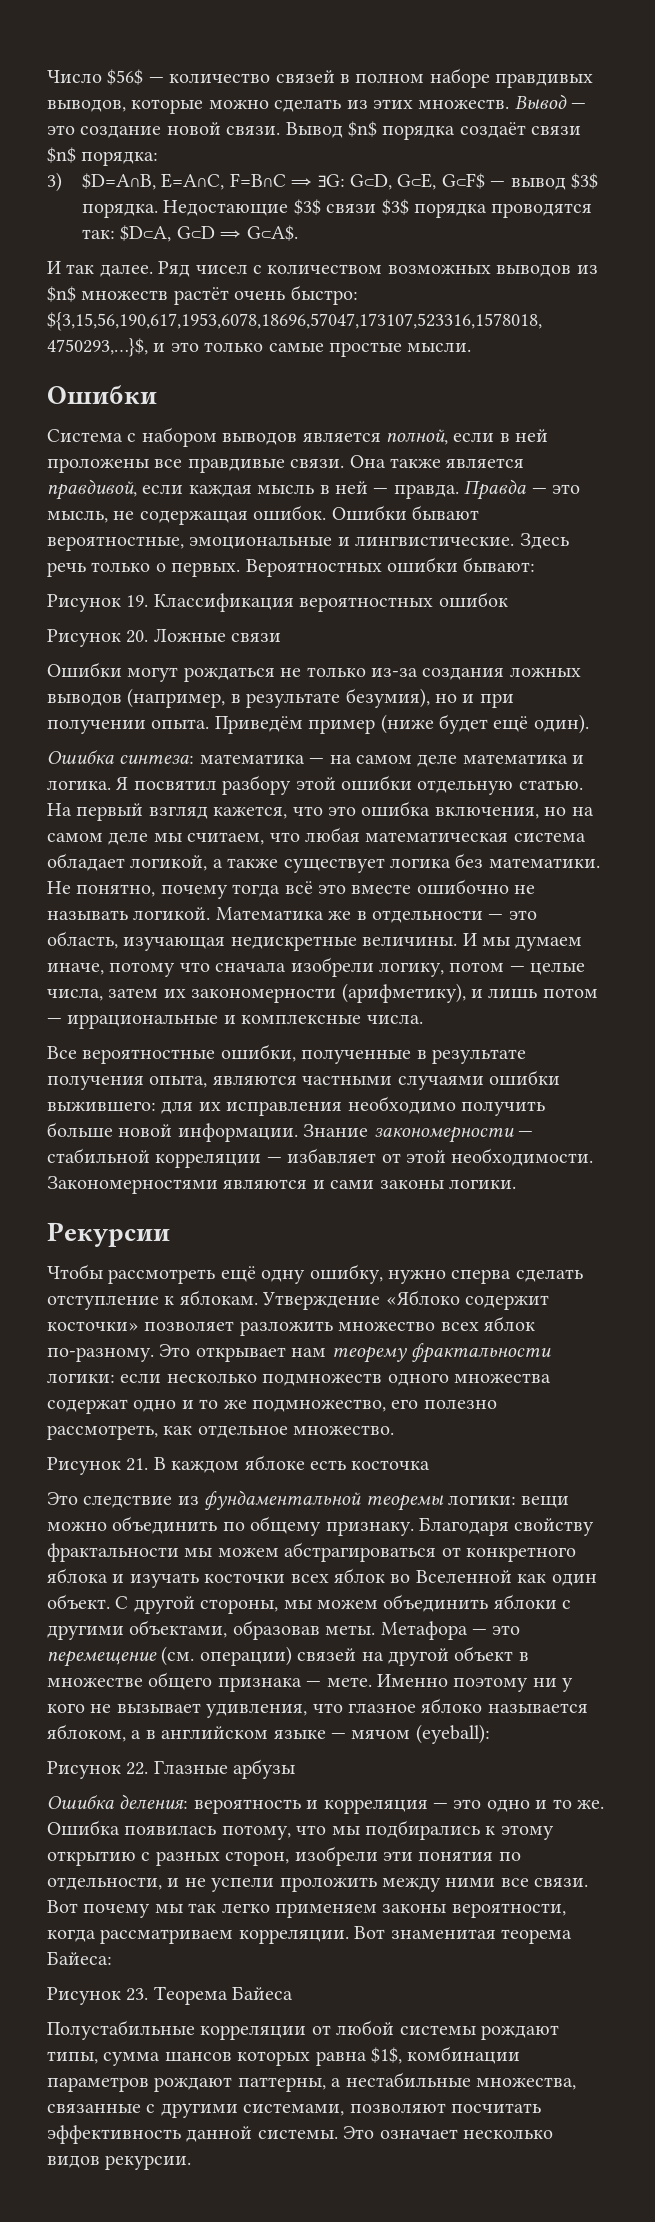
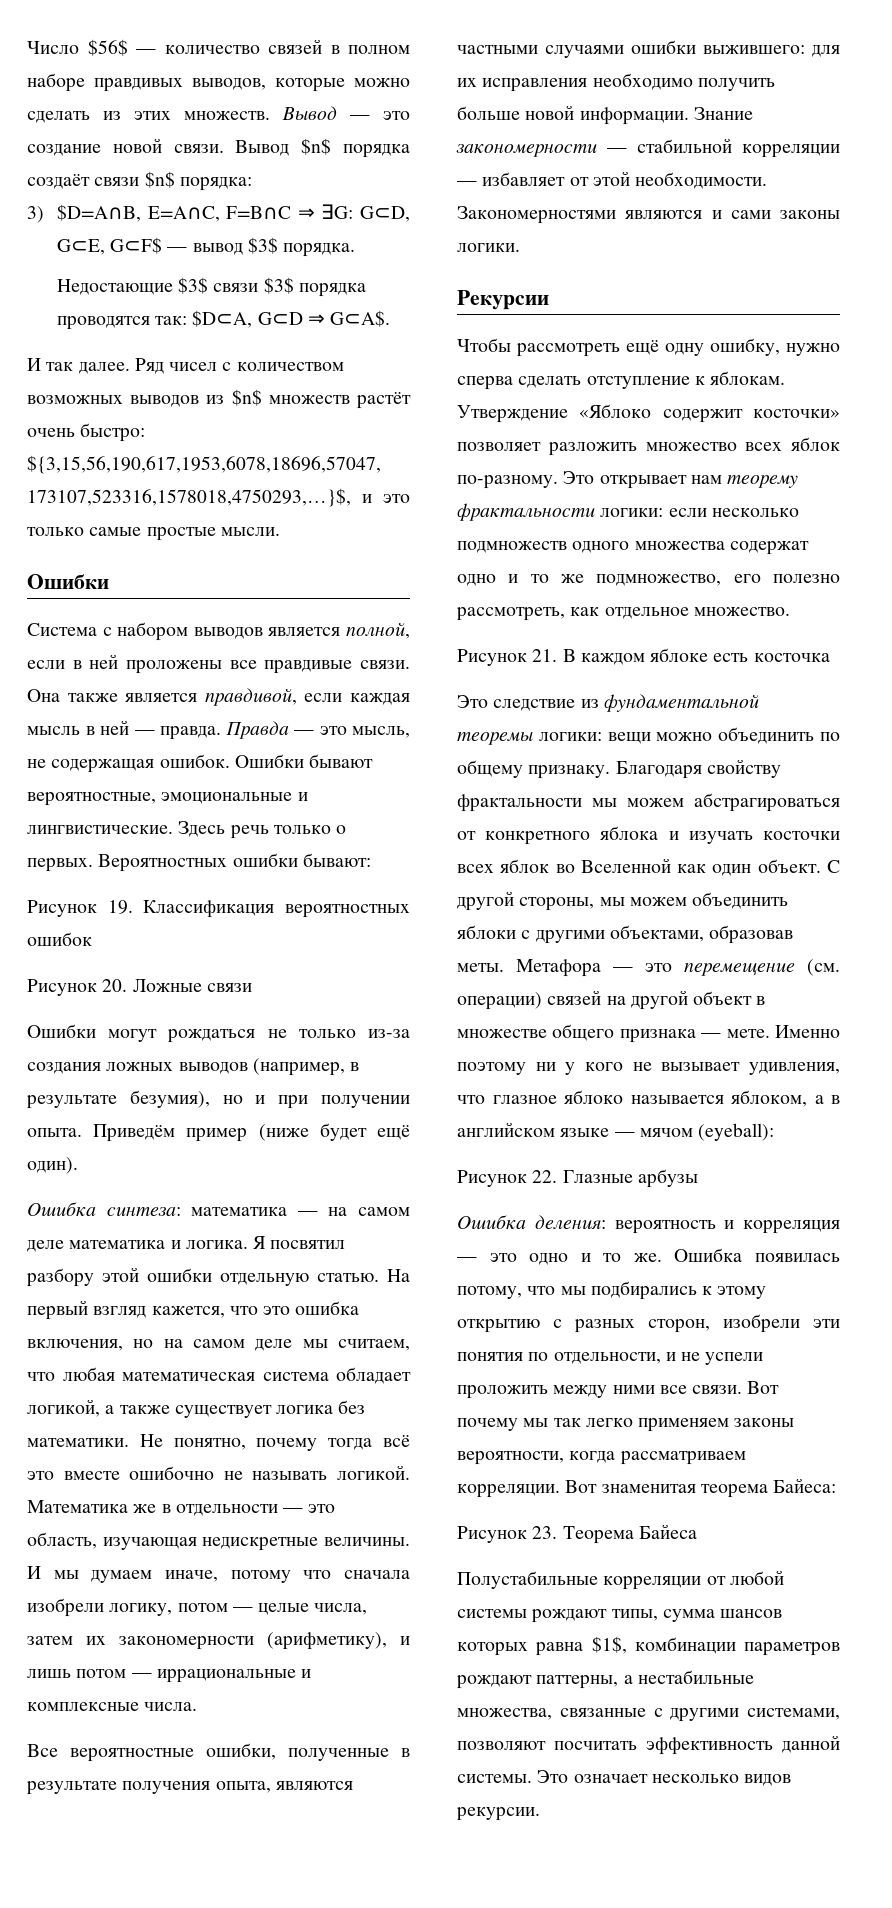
- 3) $D=A∩B, E=A∩C, F=B∩C ⇒ ∃G: G⊂D, G⊂E, G⊂F$ — вывод $3$ порядка. Недостающие $3$ связи $3$ порядка проводятся так: $D⊂А, G⊂D ⇒ G⊂A$.
+ 3) $D=A∩B, E=A∩C, F=B∩C ⇒ ∃G: G⊂D, G⊂E, G⊂F$ — вывод $3$ порядка.
+ Недостающие $3$ связи $3$ порядка проводятся так: $D⊂А, G⊂D ⇒ G⊂A$.

